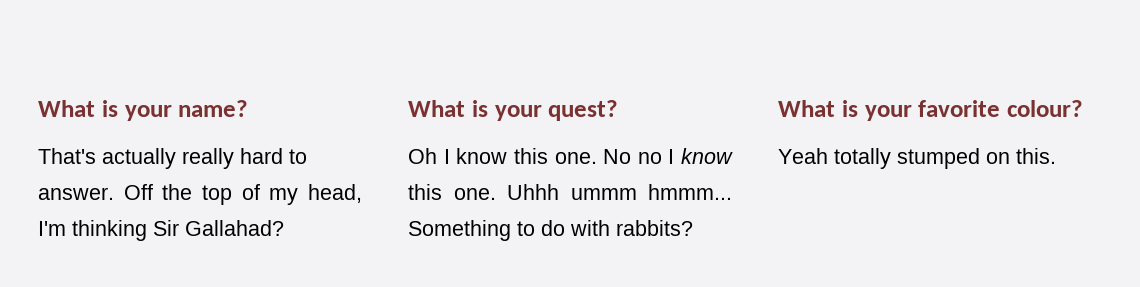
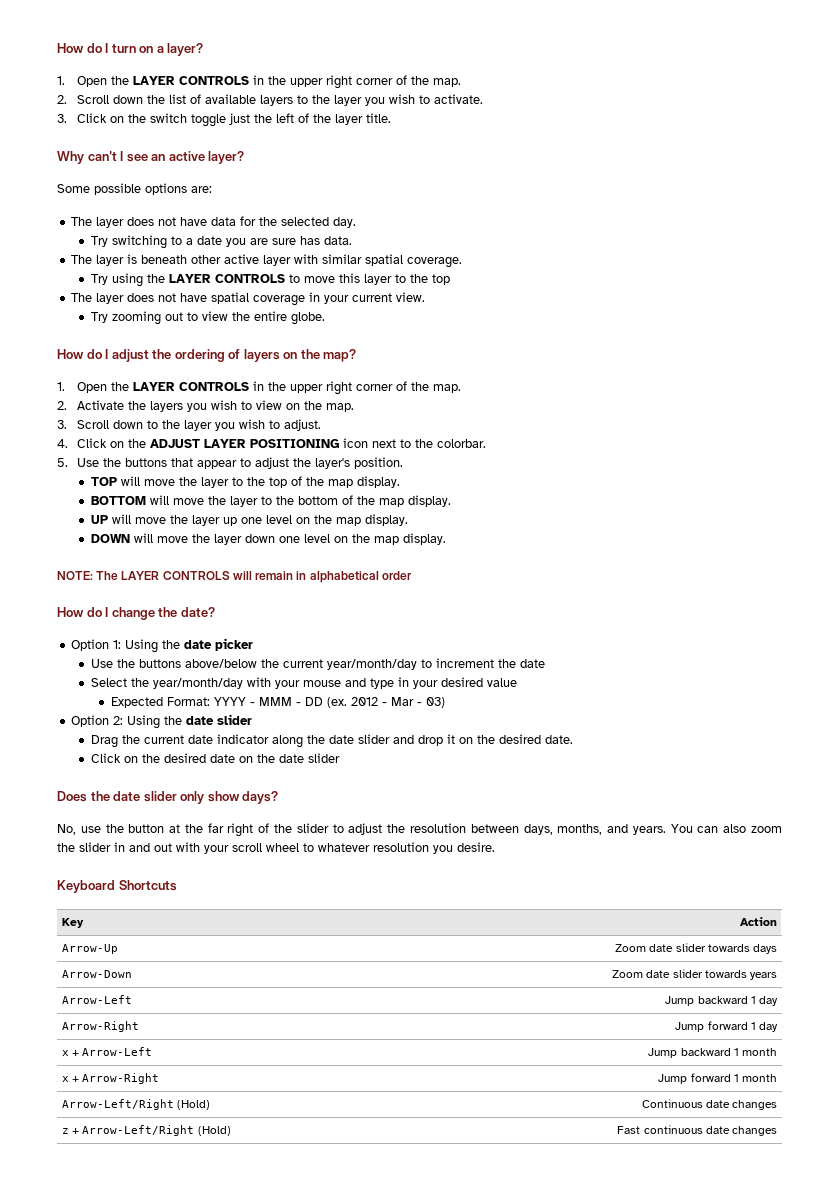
- What is your name?
- That's actually really hard to answer. Off the top of my head, I'm thinking Sir Gallahad?
- What is your quest?
- Oh I know this one. No no I know this one. Uhhh ummm hmmm... Something to do with rabbits?
- What is your favorite colour?
- Yeah totally stumped on this.
+ How do I turn on a layer?
+ 1. Open the LAYER CONTROLS in the upper right corner of the map.
+ 2. Scroll down the list of available layers to the layer you wish to activate.
+ 3. Click on the switch toggle just the left of the layer title.
+ Why can't I see an active layer?
+ Some possible options are:
+ The layer does not have data for the selected day.
+ Try switching to a date you are sure has data.
+ The layer is beneath other active layer with similar spatial coverage.
+ Try using the LAYER CONTROLS to move this layer to the top
+ The layer does not have spatial coverage in your current view.
+ Try zooming out to view the entire globe.
+ How do I adjust the ordering of layers on the map?
+ 1. Open the LAYER CONTROLS in the upper right corner of the map.
+ 2. Activate the layers you wish to view on the map.
+ 3. Scroll down to the layer you wish to adjust.
+ 4. Click on the ADJUST LAYER POSITIONING icon next to the colorbar.
+ 5. Use the buttons that appear to adjust the layer's position.
+ TOP will move the layer to the top of the map display.
+ BOTTOM will move the layer to the bottom of the map display.
+ UP will move the layer up one level on the map display.
+ DOWN will move the layer down one level on the map display.
+ NOTE: The LAYER CONTROLS will remain in alphabetical order
+ How do I change the date?
+ Option 1: Using the date picker
+ Use the buttons above/below the current year/month/day to increment the date
+ Select the year/month/day with your mouse and type in your desired value
+ Expected Format: YYYY - MMM - DD (ex. 2012 - Mar - 03)
+ Option 2: Using the date slider
+ Drag the current date indicator along the date slider and drop it on the desired date.
+ Click on the desired date on the date slider
+ Does the date slider only show days?
+ No, use the button at the far right of the slider to adjust the resolution between days, months, and years. You can also zoom the slider in and out with your scroll wheel to whatever resolution you desire.
+ Keyboard Shortcuts
+ Key | Action
+ Arrow-Up | Zoom date slider towards days
+ Arrow-Down | Zoom date slider towards years
+ Arrow-Left | Jump backward 1 day
+ Arrow-Right | Jump forward 1 day
+ x + Arrow-Left | Jump backward 1 month
+ x + Arrow-Right | Jump forward 1 month
+ Arrow-Left/Right (Hold) | Continuous date changes
+ z + Arrow-Left/Right (Hold) | Fast continuous date changes

